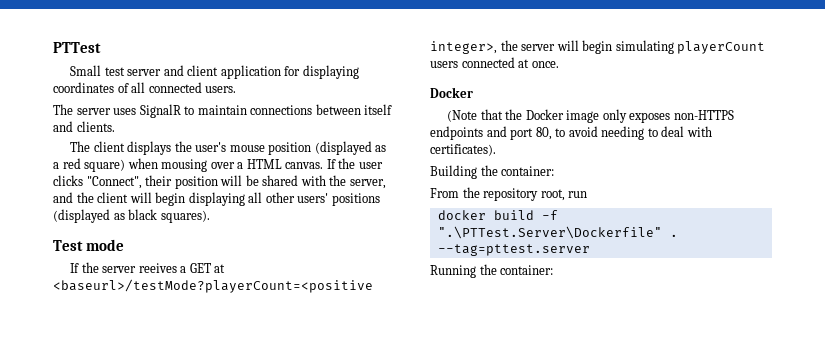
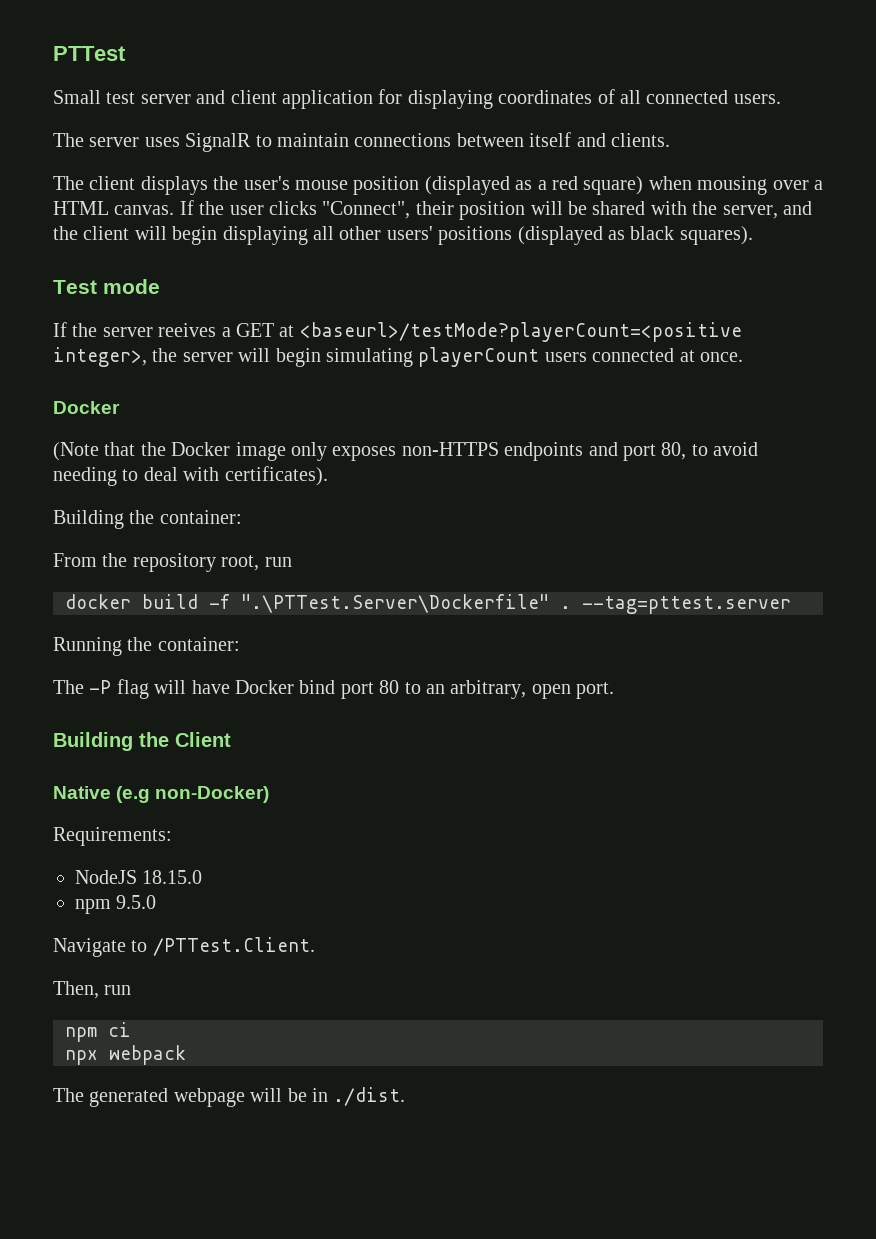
+ The -P flag will have Docker bind port 80 to an arbitrary, open port.
+ Building the Client
+ Native (e.g non-Docker)
+ Requirements:
+ NodeJS 18.15.0
+ npm 9.5.0
+ Navigate to /PTTest.Client.
+ Then, run
+ npm ci
+ npx webpack
+ The generated webpage will be in ./dist.

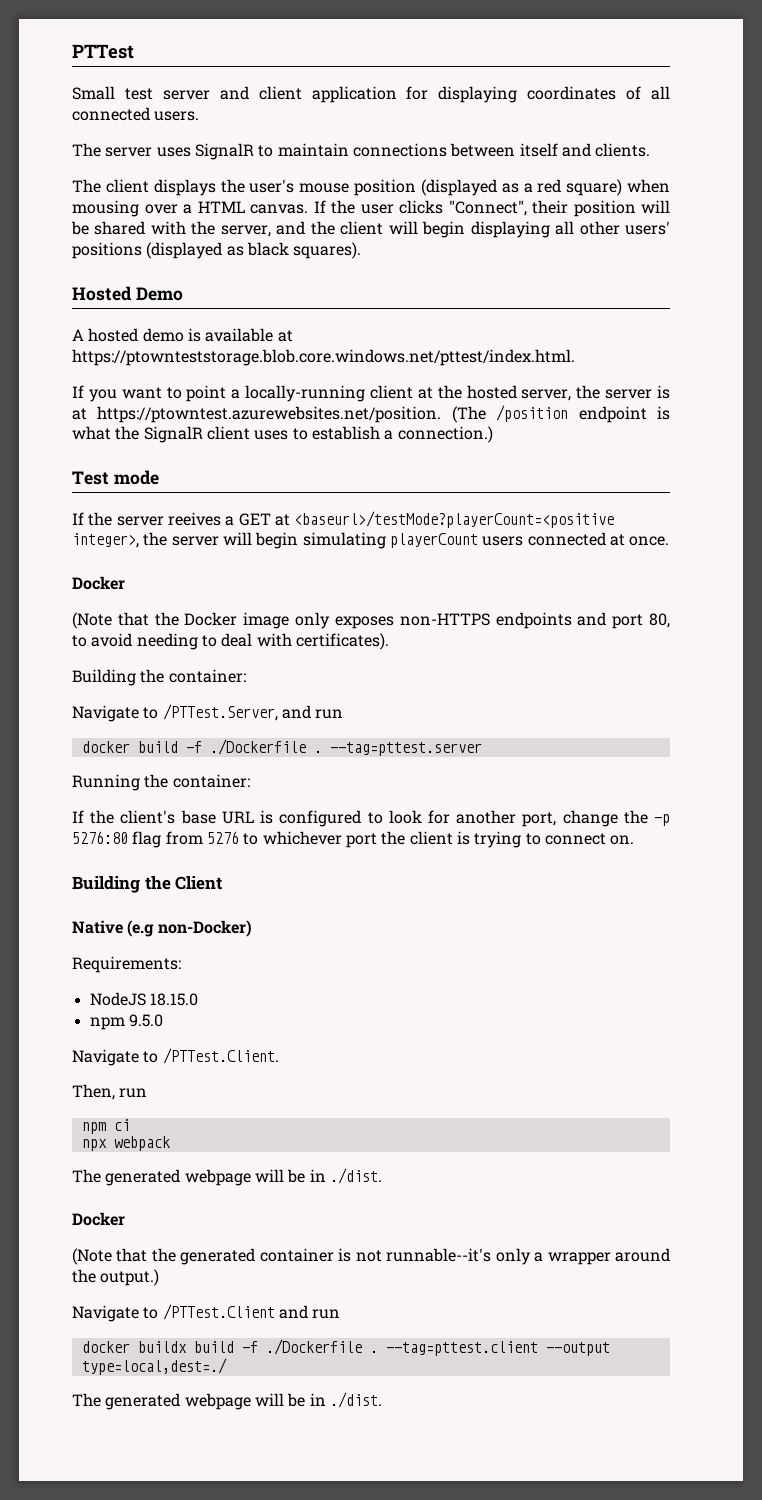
+ Hosted Demo
+ A hosted demo is available at https://ptownteststorage.blob.core.windows.net/pttest/index.html.
+ If you want to point a locally-running client at the hosted server, the server is at https://ptowntest.azurewebsites.net/position. (The /position endpoint is what the SignalR client uses to establish a connection.)
- From the repository root, run
+ Navigate to /PTTest.Server, and run
- docker build -f ".\PTTest.Server\Dockerfile" .
+ docker build -f ./Dockerfile .
- The -P flag will have Docker bind port 80 to an arbitrary, open port.
+ If the client's base URL is configured to look for another port, change the -p 5276:80 flag from 5276 to whichever port the client is trying to connect on.
  npx webpack
+ The generated webpage will be in ./dist.
+ Docker
+ (Note that the generated container is not runnable--it's only a wrapper around the output.)
+ Navigate to /PTTest.Client and run
+ docker buildx build -f ./Dockerfile . --tag=pttest.client --output type=local,dest=./

